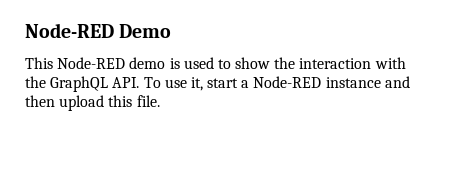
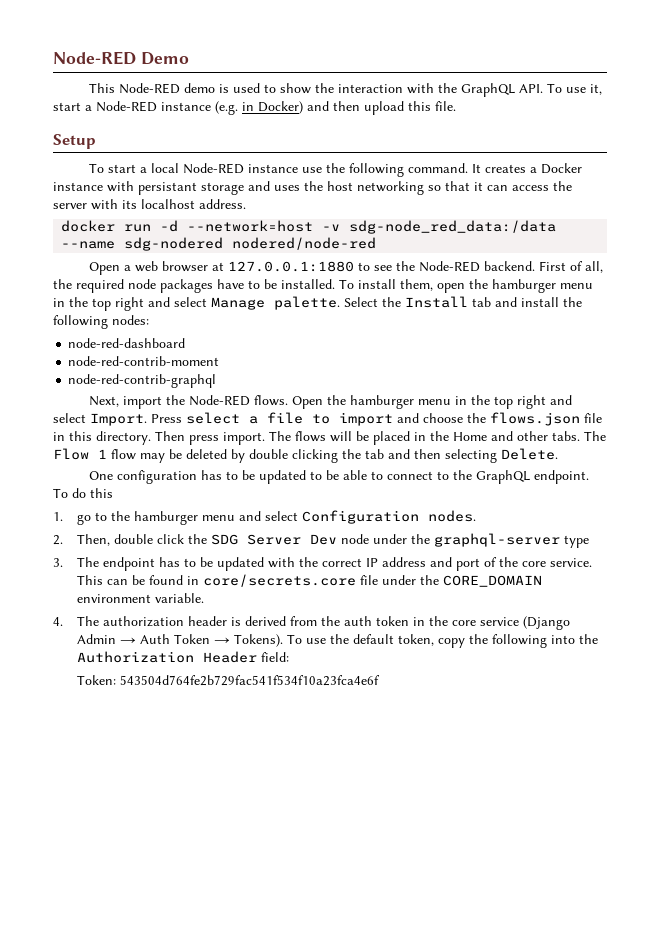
- This Node-RED demo is used to show the interaction with the GraphQL API. To use it, start a Node-RED instance and then upload this file.
+ This Node-RED demo is used to show the interaction with the GraphQL API. To use it, start a Node-RED instance (e.g. in Docker) and then upload this file.
+ Setup
+ To start a local Node-RED instance use the following command. It creates a Docker instance with persistant storage and uses the host networking so that it can access the server with its localhost address.
+ docker run -d --network=host -v sdg-node_red_data:/data --name sdg-nodered nodered/node-red
+ Open a web browser at 127.0.0.1:1880 to see the Node-RED backend. First of all, the required node packages have to be installed. To install them, open the hamburger menu in the top right and select Manage palette. Select the Install tab and install the following nodes:
+ node-red-dashboard
+ node-red-contrib-moment
+ node-red-contrib-graphql
+ Next, import the Node-RED flows. Open the hamburger menu in the top right and select Import. Press select a file to import and choose the flows.json file in this directory. Then press import. The flows will be placed in the Home and other tabs. The Flow 1 flow may be deleted by double clicking the tab and then selecting Delete.
+ One configuration has to be updated to be able to connect to the GraphQL endpoint. To do this
+ 1. go to the hamburger menu and select Configuration nodes.
+ 2. Then, double click the SDG Server Dev node under the graphql-server type
+ 3. The endpoint has to be updated with the correct IP address and port of the core service. This can be found in core/secrets.core file under the CORE_DOMAIN environment variable.
+ 4. The authorization header is derived from the auth token in the core service (Django Admin → Auth Token → Tokens). To use the default token, copy the following into the Authorization Header field:
+ Token: 543504d764fe2b729fac541f534f10a23fca4e6f

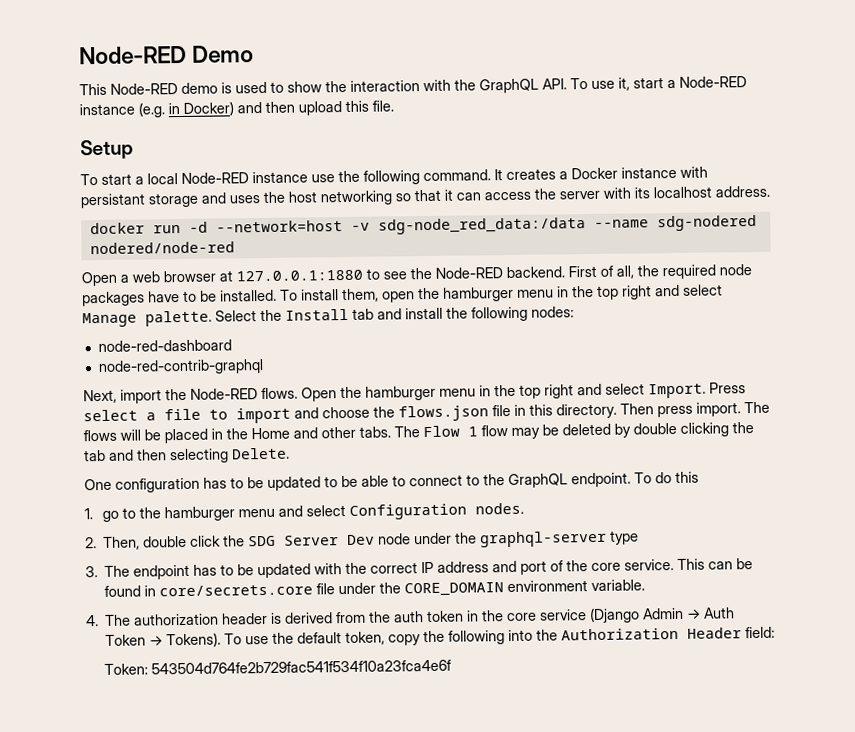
- node-red-contrib-moment

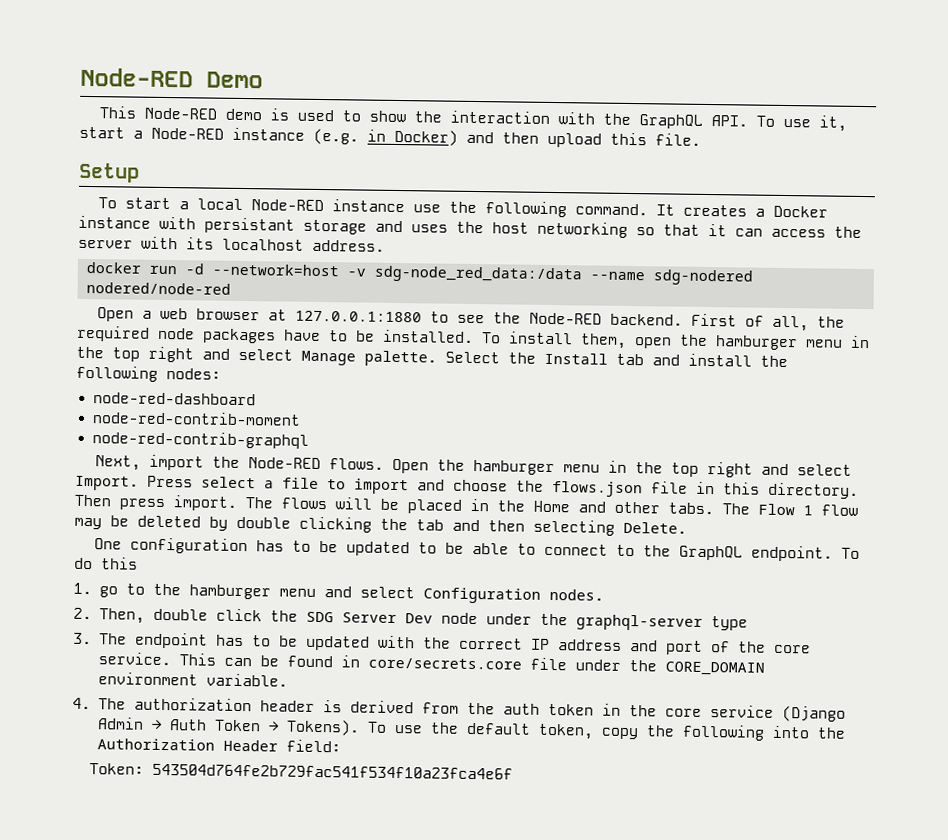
+ node-red-contrib-moment

